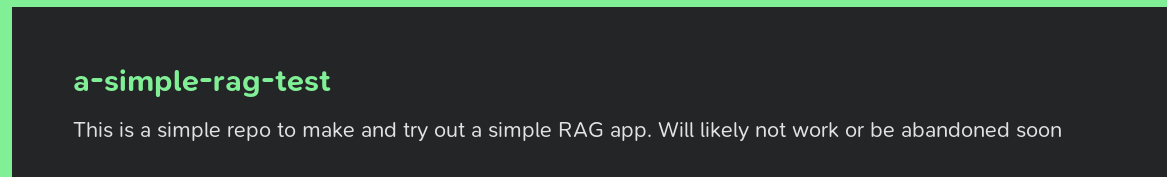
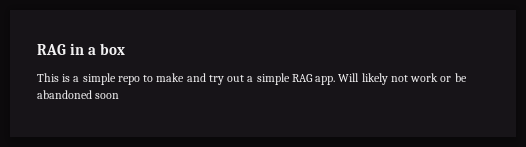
- a-simple-rag-test
+ RAG in a box

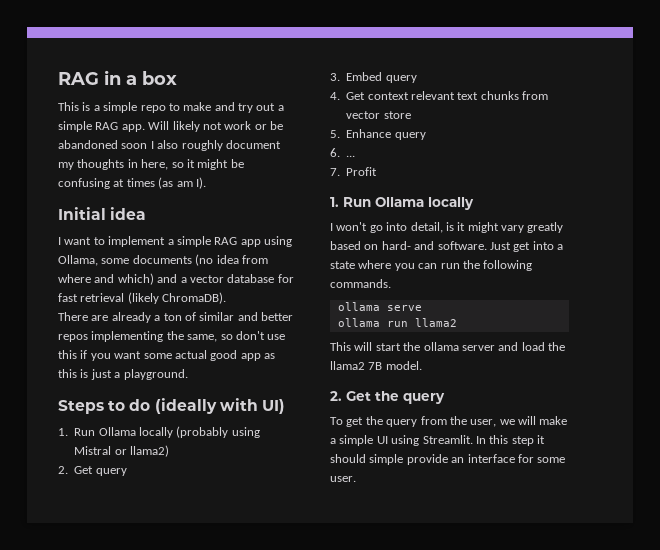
- Will likely not work or be abandoned soon
+ Will likely not work or be abandoned soon I also roughly document my thoughts in here, so it might be confusing at times (as am I).
+ Initial idea
+ I want to implement a simple RAG app using Ollama, some documents (no idea from where and which) and a vector database for fast retrieval (likely ChromaDB).
+ There are already a ton of similar and better repos implementing the same, so don't use this if you want some actual good app as this is just a playground.
+ Steps to do (ideally with UI)
+ 1. Run Ollama locally (probably using Mistral or llama2)
+ 2. Get query
+ 3. Embed query
+ 4. Get context relevant text chunks from vector store
+ 5. Enhance query
+ 6. ...
+ 7. Profit
+ 1. Run Ollama locally
+ I won't go into detail, is it might vary greatly based on hard- and software. Just get into a state where you can run the following commands.
+ ollama serve
+ ollama run llama2
+ This will start the ollama server and load the llama2 7B model.
+ 2. Get the query
+ To get the query from the user, we will make a simple UI using Streamlit. In this step it should simple provide an interface for some user.

